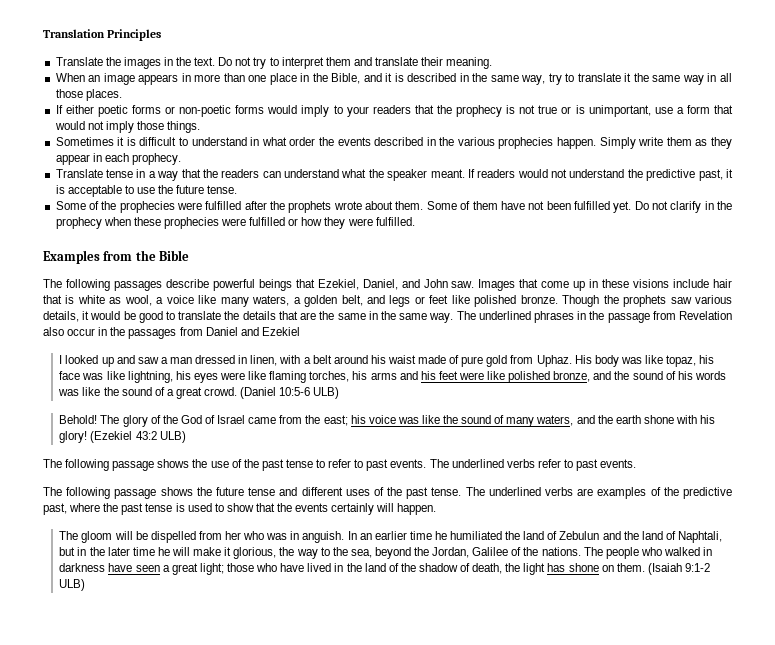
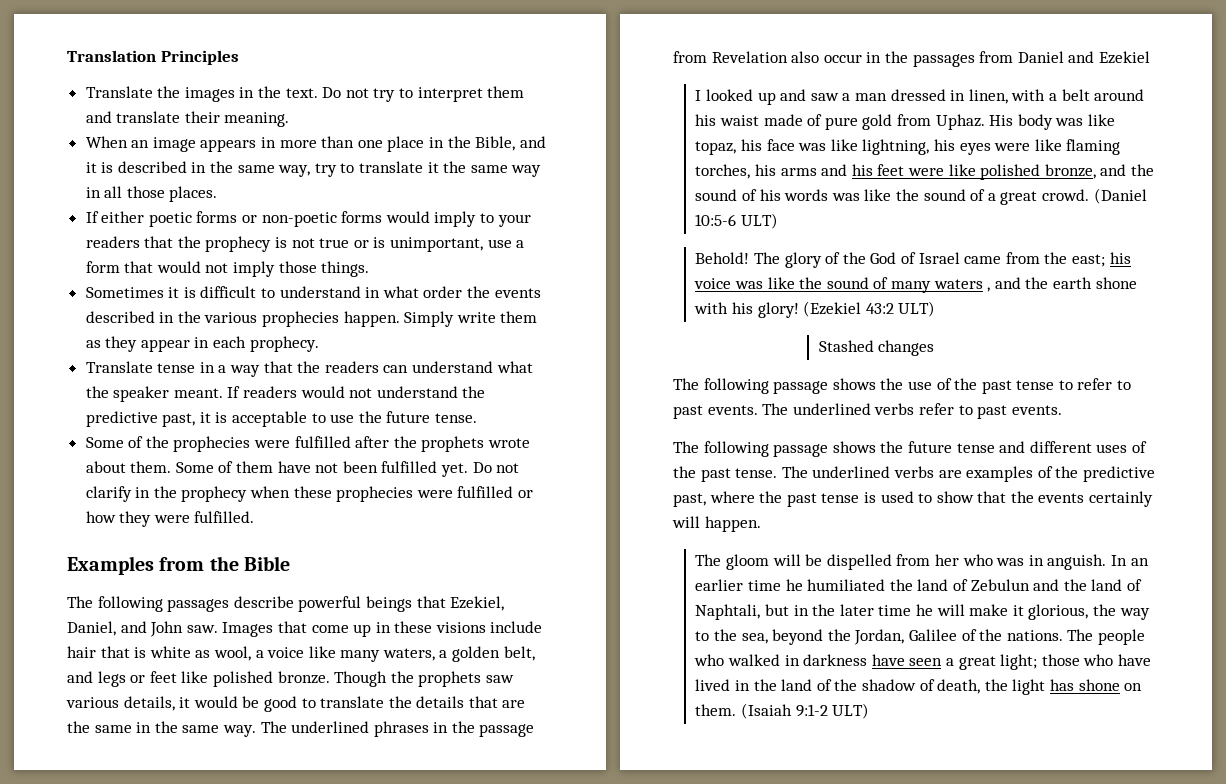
- (Daniel 10:5-6 ULB)
+ (Daniel 10:5-6 ULT)
- The glory of the God of Israel came from the east; his voice was like the sound of many waters, and the earth shone with his glory!
+ The glory of the God of Israel came from the east; his voice was like the sound of many waters , and the earth shone with his glory!
- (Ezekiel 43:2 ULB)
+ (Ezekiel 43:2 ULT)
+ Stashed changes
- (Isaiah 9:1-2 ULB)
+ (Isaiah 9:1-2 ULT)

